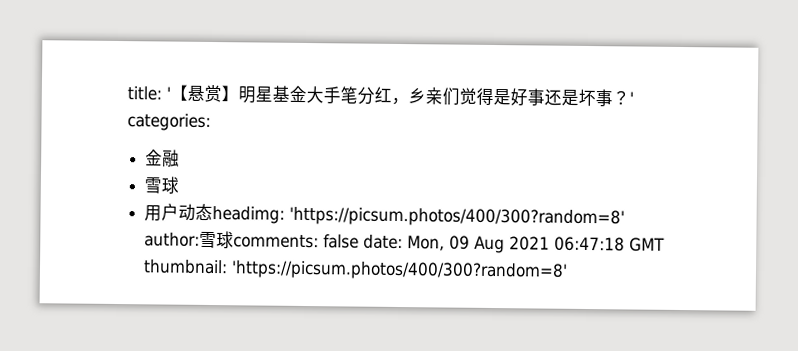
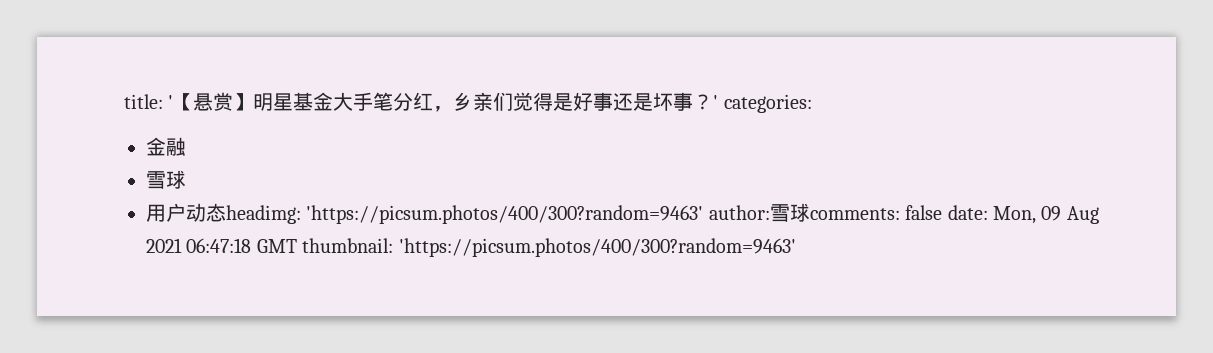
- 用户动态headimg: 'https://picsum.photos/400/300?random=8' author:雪球comments: false date: Mon, 09 Aug 2021 06:47:18 GMT thumbnail: 'https://picsum.photos/400/300?random=8'
+ 用户动态headimg: 'https://picsum.photos/400/300?random=9463' author:雪球comments: false date: Mon, 09 Aug 2021 06:47:18 GMT thumbnail: 'https://picsum.photos/400/300?random=9463'

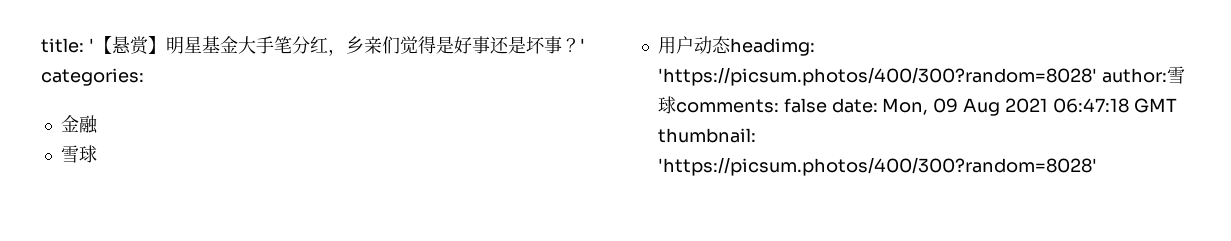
- 用户动态headimg: 'https://picsum.photos/400/300?random=9463' author:雪球comments: false date: Mon, 09 Aug 2021 06:47:18 GMT thumbnail: 'https://picsum.photos/400/300?random=9463'
+ 用户动态headimg: 'https://picsum.photos/400/300?random=8028' author:雪球comments: false date: Mon, 09 Aug 2021 06:47:18 GMT thumbnail: 'https://picsum.photos/400/300?random=8028'

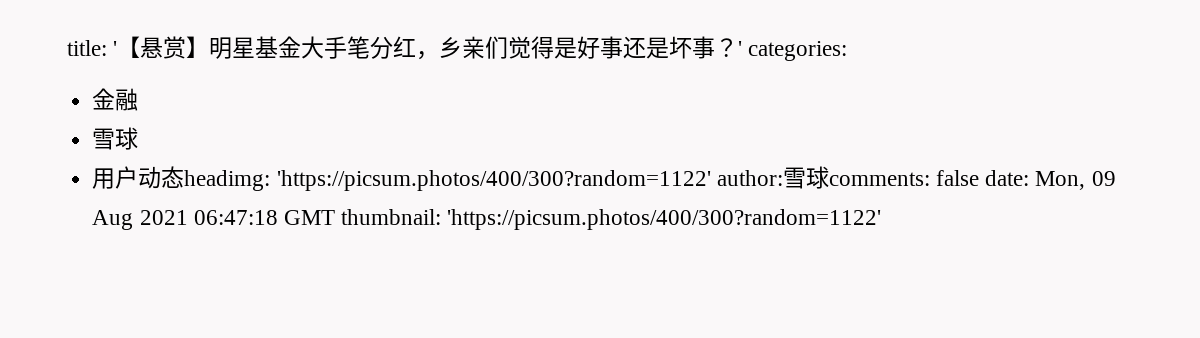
- 用户动态headimg: 'https://picsum.photos/400/300?random=8028' author:雪球comments: false date: Mon, 09 Aug 2021 06:47:18 GMT thumbnail: 'https://picsum.photos/400/300?random=8028'
+ 用户动态headimg: 'https://picsum.photos/400/300?random=1122' author:雪球comments: false date: Mon, 09 Aug 2021 06:47:18 GMT thumbnail: 'https://picsum.photos/400/300?random=1122'

